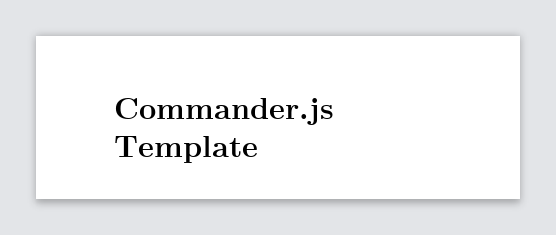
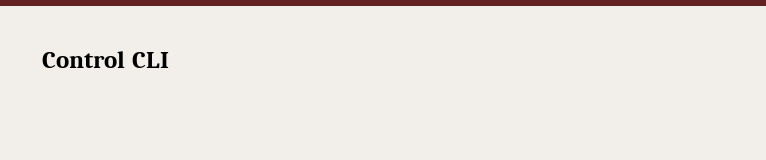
- Commander.js Template
+ Control CLI

